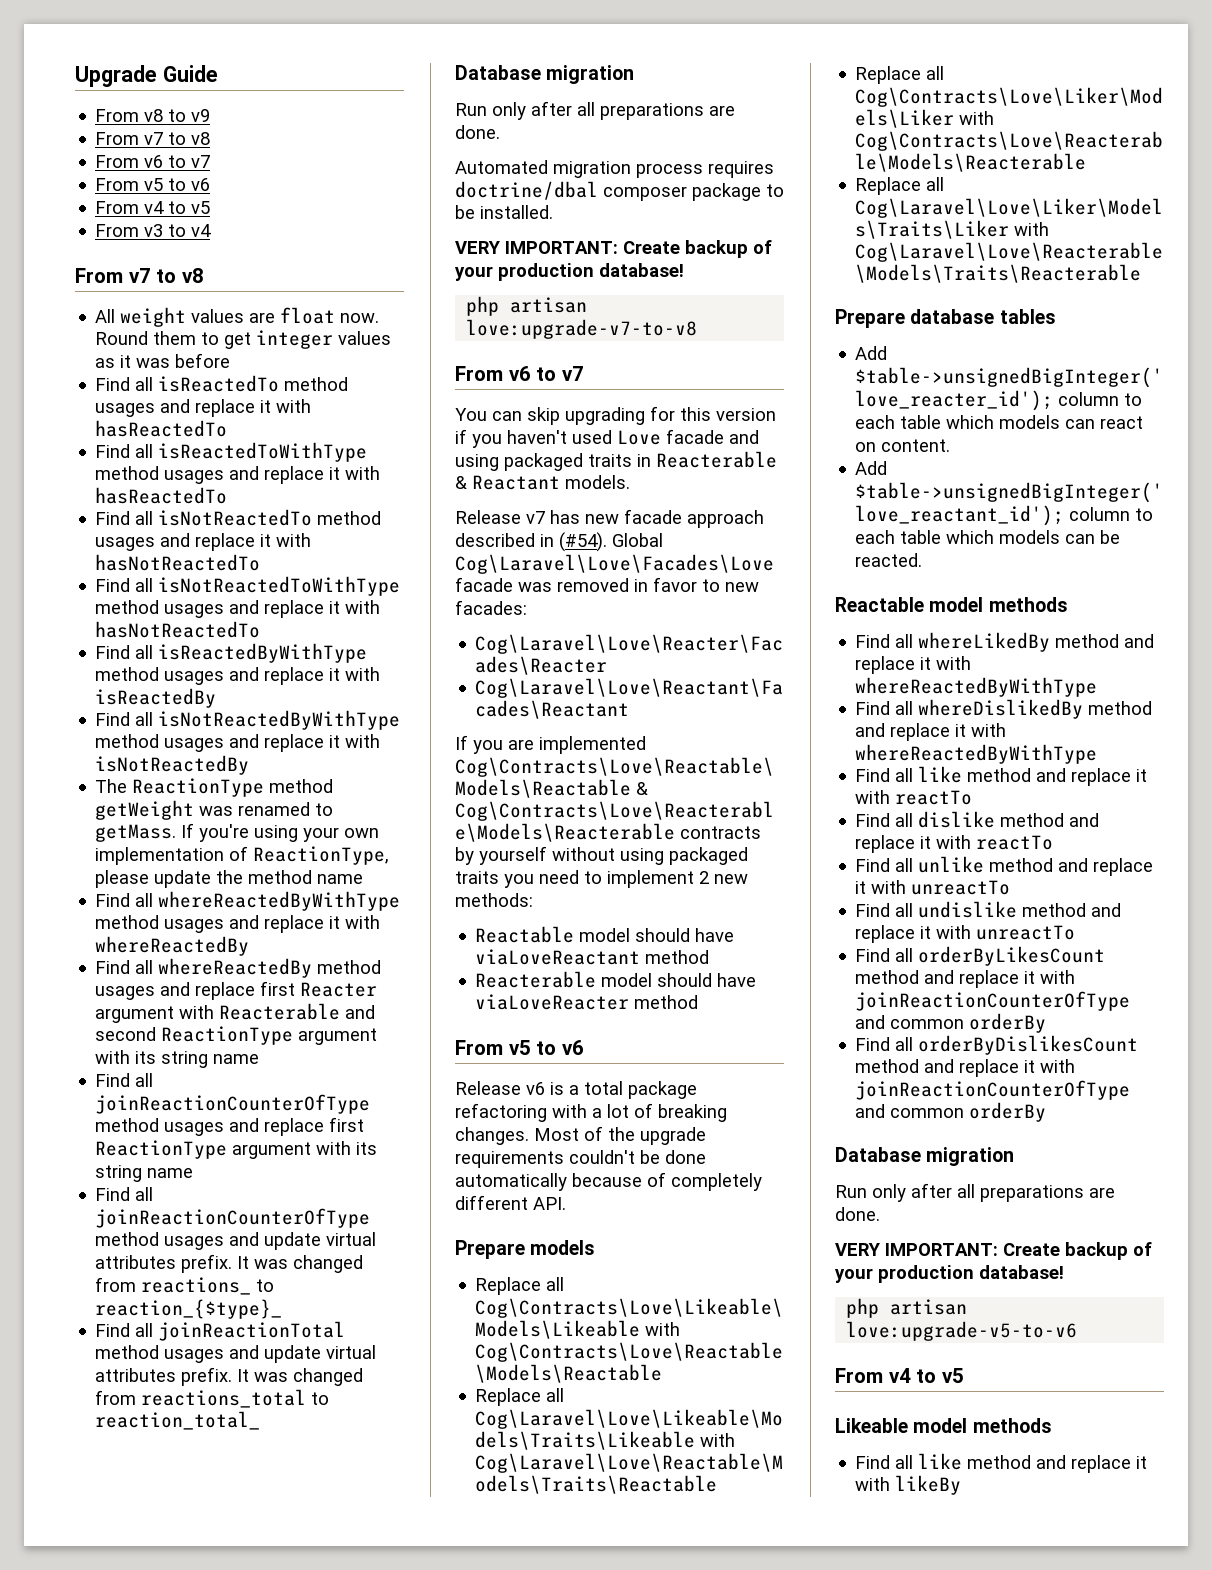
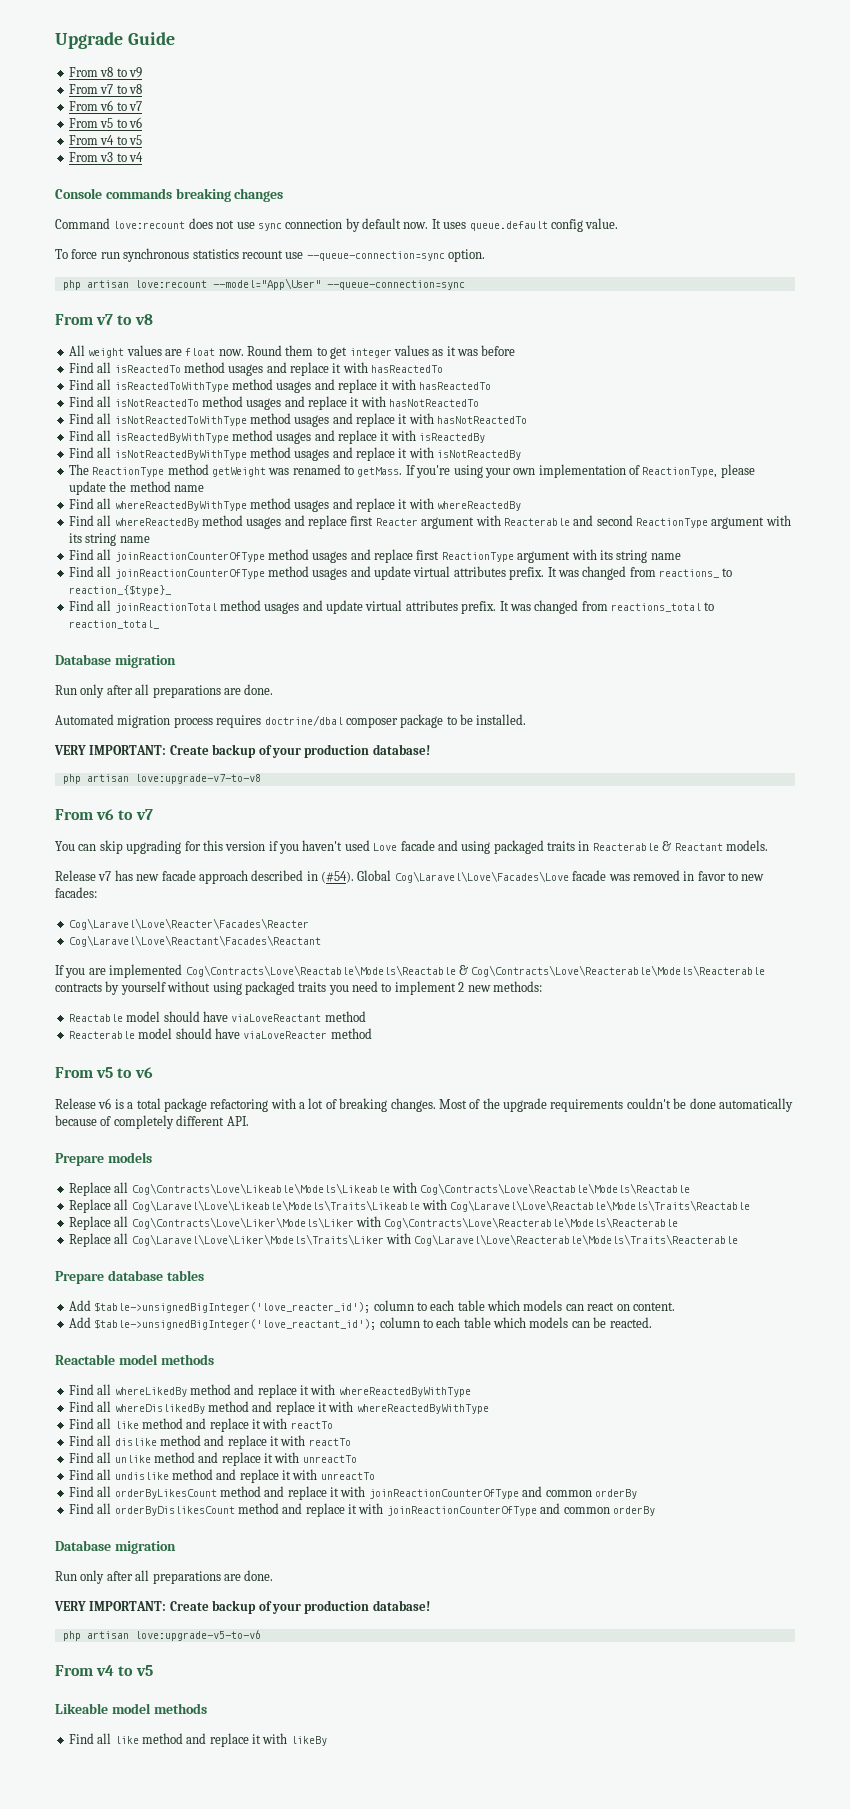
+ Console commands breaking changes
+ Command love:recount does not use sync connection by default now. It uses queue.default config value.
+ To force run synchronous statistics recount use --queue-connection=sync option.
+ php artisan love:recount --model="App\User" --queue-connection=sync

